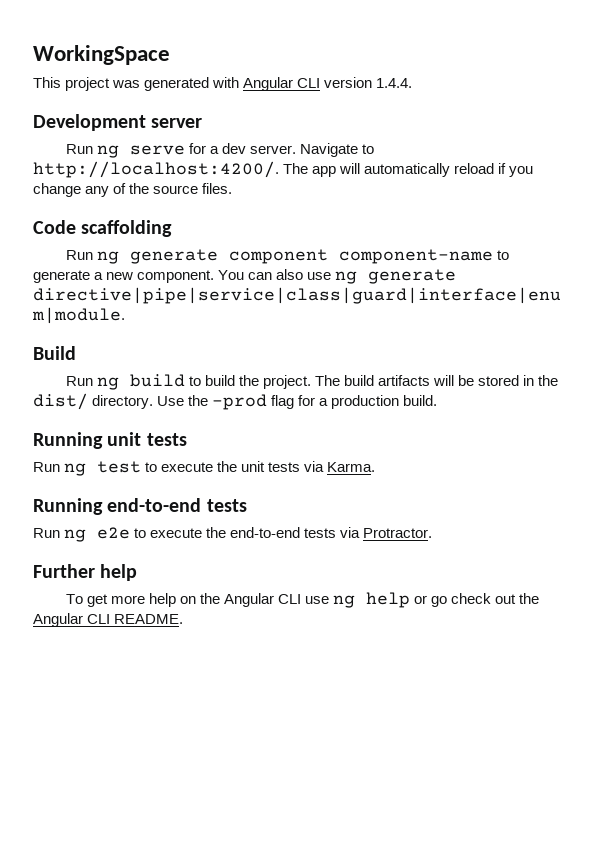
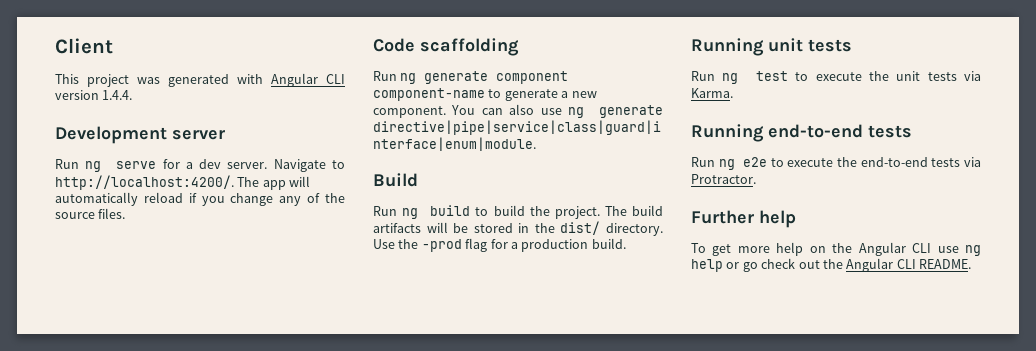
- WorkingSpace
+ Client

